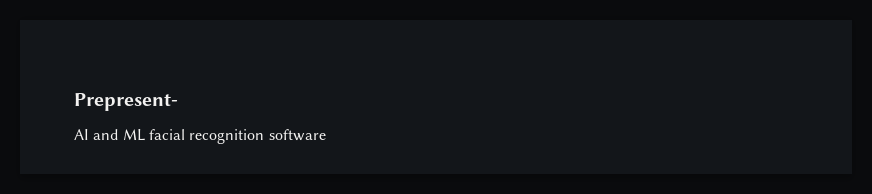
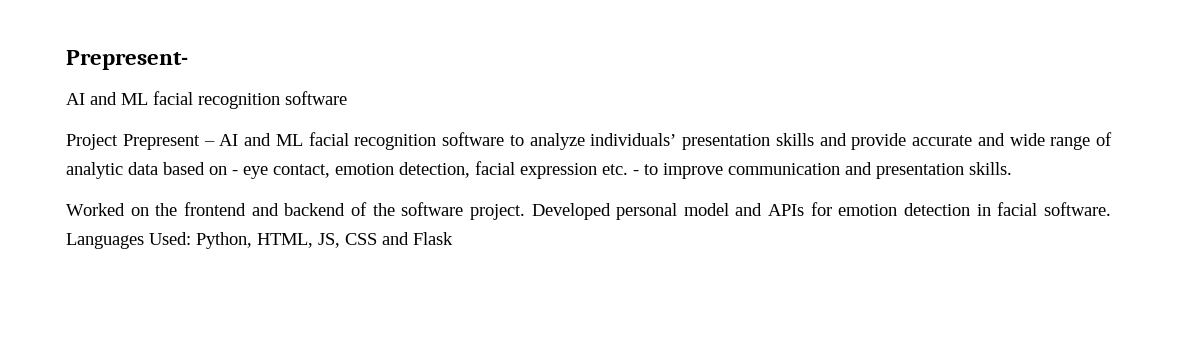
+ Project Prepresent – AI and ML facial recognition software to analyze individuals’ presentation skills and provide accurate and wide range of analytic data based on - eye contact, emotion detection, facial expression etc. - to improve communication and presentation skills.
+ Worked on the frontend and backend of the software project. Developed personal model and APIs for emotion detection in facial software. Languages Used: Python, HTML, JS, CSS and Flask

